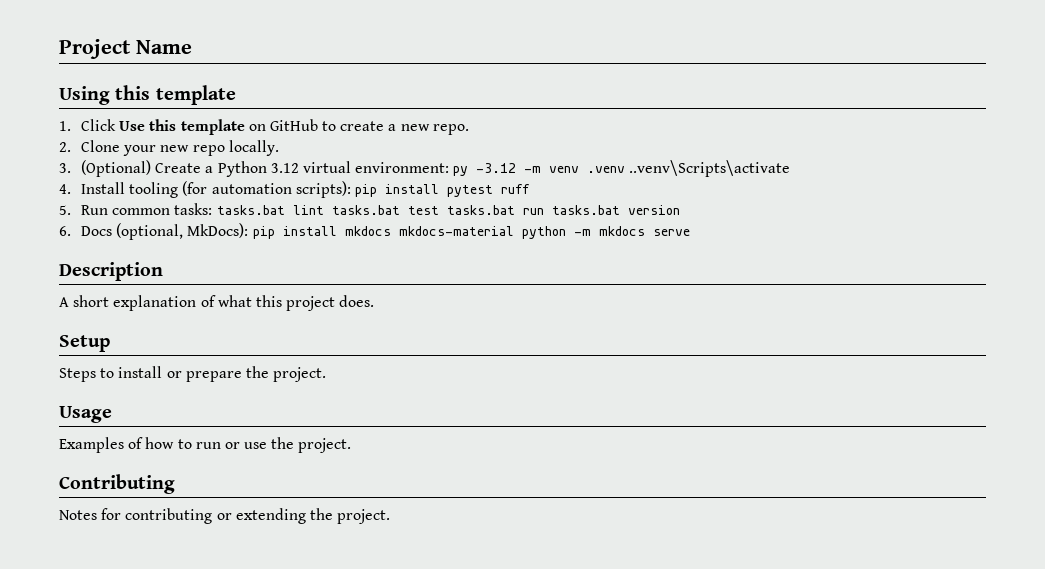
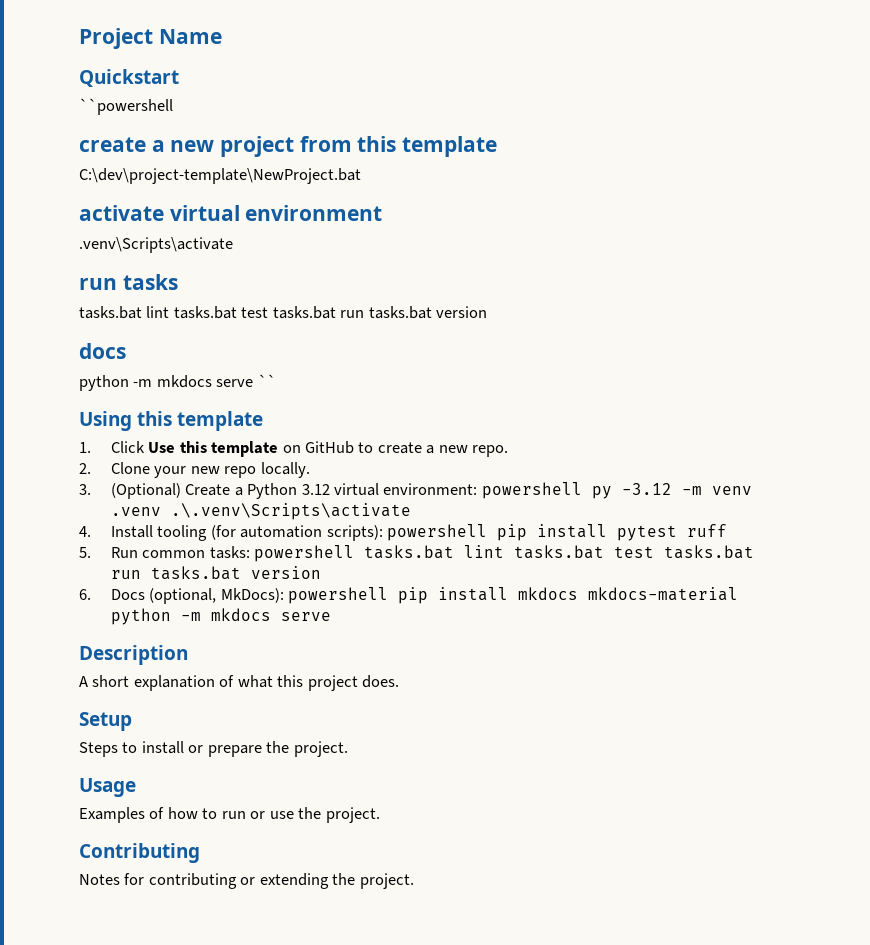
+ Quickstart
+ ``powershell
+ create a new project from this template
+ C:\dev\project-template\NewProject.bat
+ activate virtual environment
+ .venv\Scripts\activate
+ run tasks
+ tasks.bat lint tasks.bat test tasks.bat run tasks.bat version
+ docs
+ python -m mkdocs serve ``
- 3. (Optional) Create a Python 3.12 virtual environment: py -3.12 -m venv .venv ..venv\Scripts\activate
+ 3. (Optional) Create a Python 3.12 virtual environment: powershell py -3.12 -m venv .venv .\.venv\Scripts\activate
- 4. Install tooling (for automation scripts): pip install pytest ruff
+ 4. Install tooling (for automation scripts): powershell pip install pytest ruff
- 5. Run common tasks: tasks.bat lint tasks.bat test tasks.bat run tasks.bat version
+ 5. Run common tasks: powershell tasks.bat lint tasks.bat test tasks.bat run tasks.bat version
- 6. Docs (optional, MkDocs): pip install mkdocs mkdocs-material python -m mkdocs serve
+ 6. Docs (optional, MkDocs): powershell pip install mkdocs mkdocs-material python -m mkdocs serve

